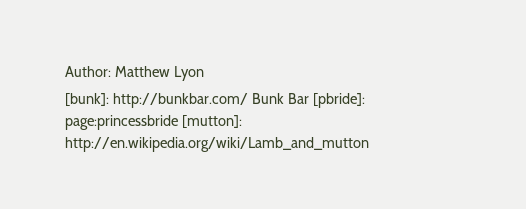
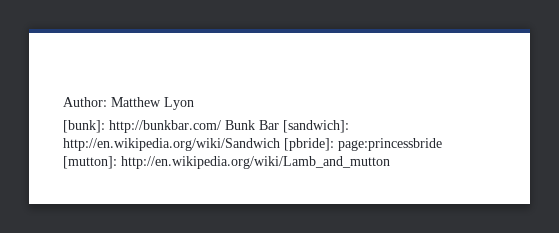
- [bunk]: http://bunkbar.com/ Bunk Bar [pbride]: page:princessbride [mutton]: http://en.wikipedia.org/wiki/Lamb_and_mutton
+ [bunk]: http://bunkbar.com/ Bunk Bar [sandwich]: http://en.wikipedia.org/wiki/Sandwich [pbride]: page:princessbride [mutton]: http://en.wikipedia.org/wiki/Lamb_and_mutton

